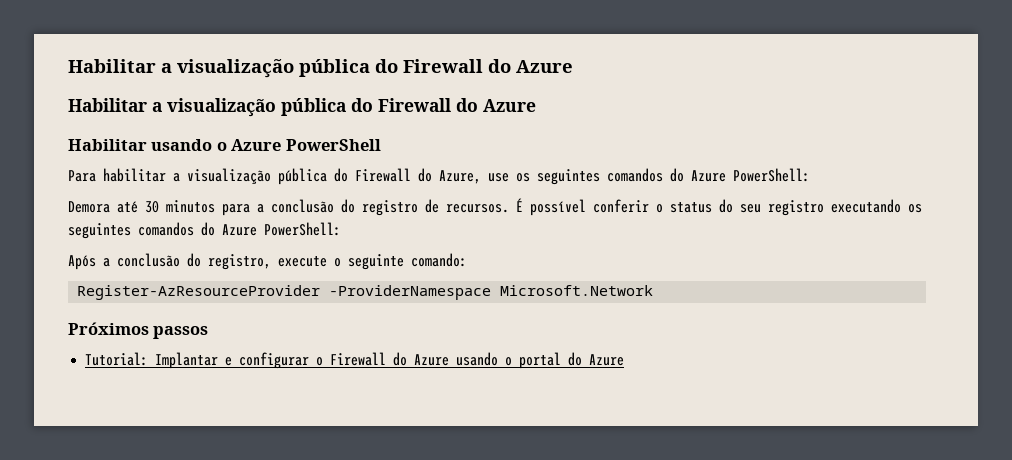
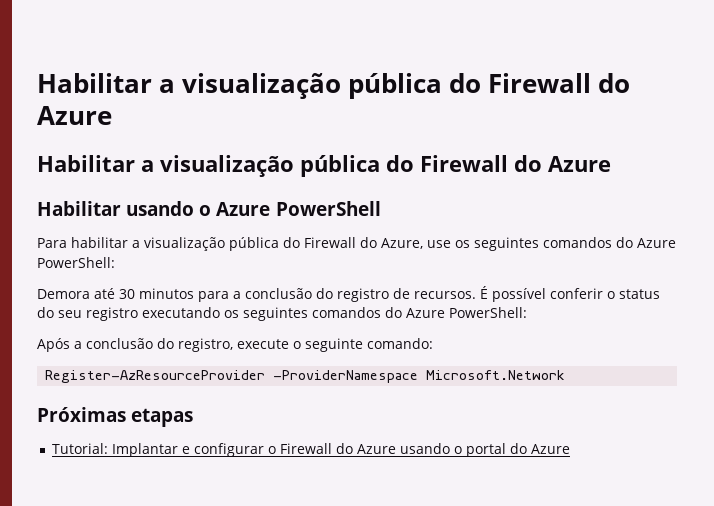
- Próximos passos
+ Próximas etapas

